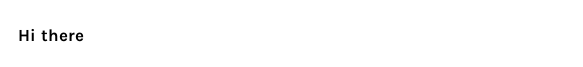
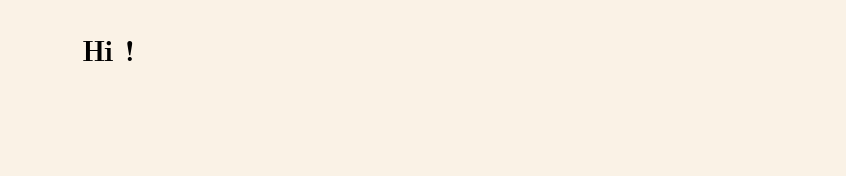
- Hi there
+ Hi !

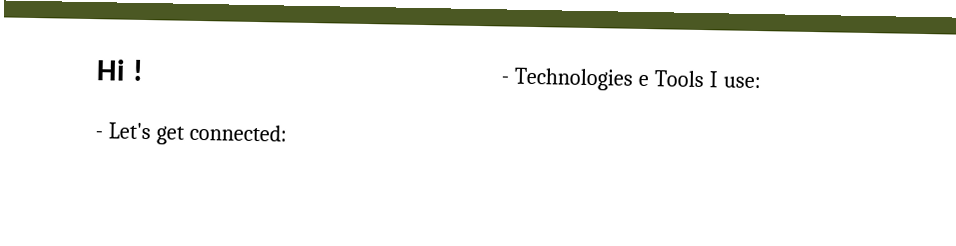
+ - Let's get connected:
+ - Technologies e Tools I use:

